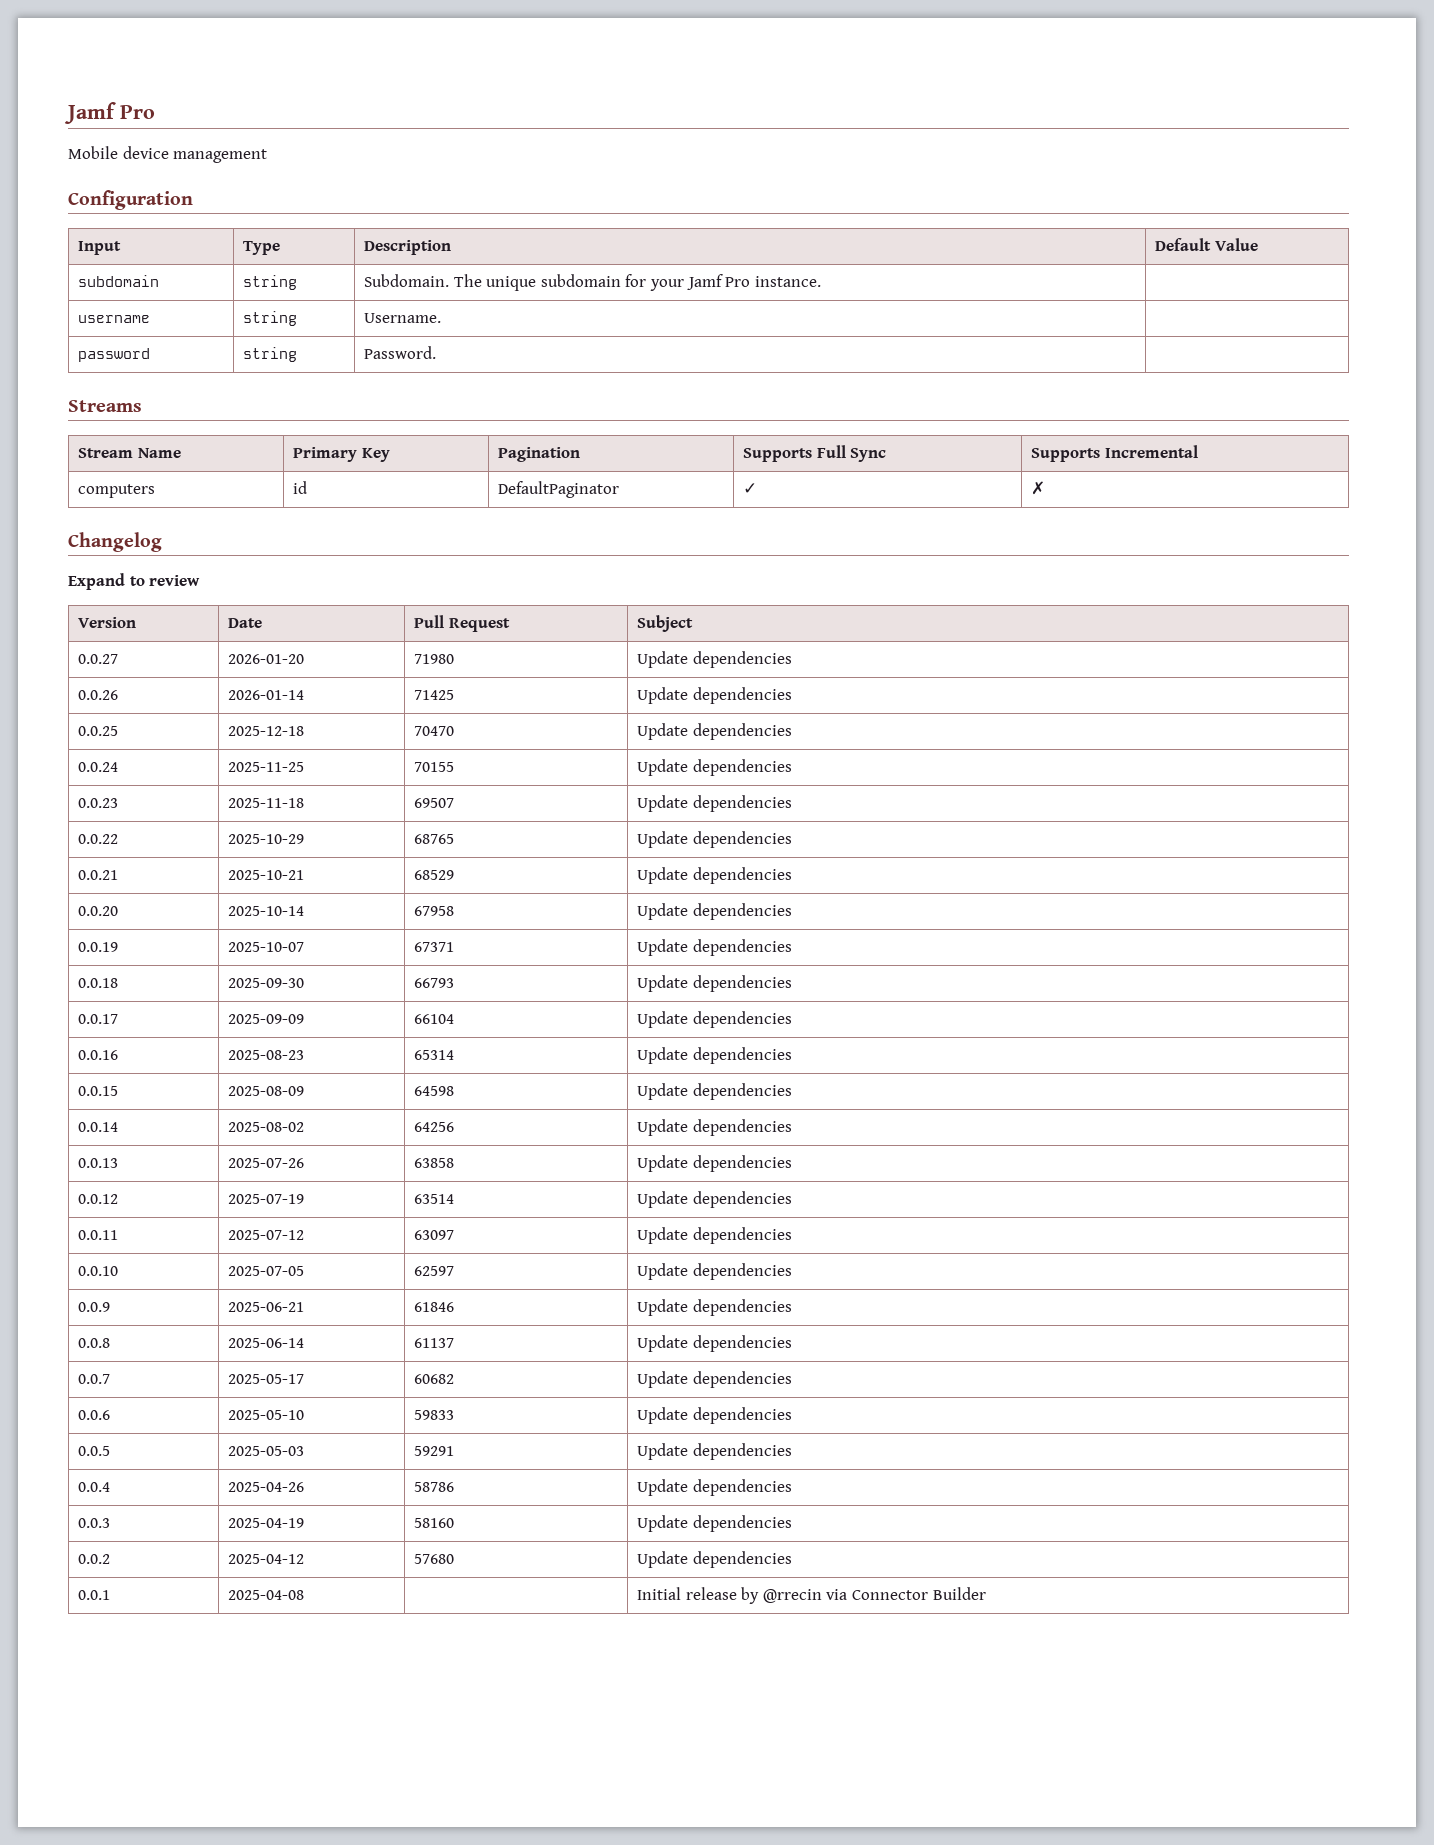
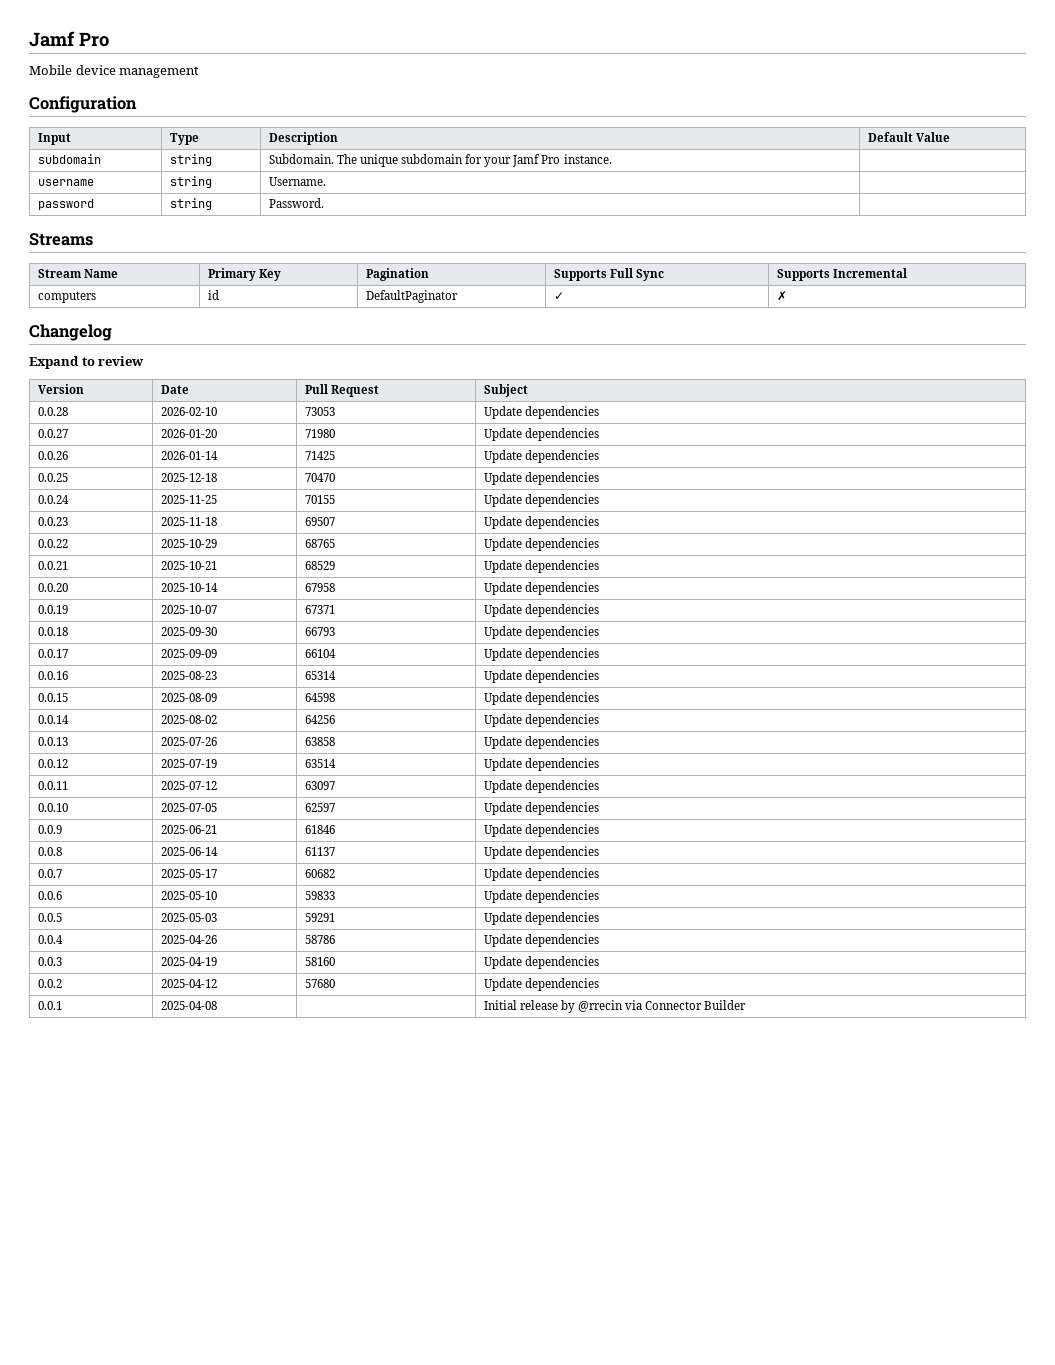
+ 0.0.28 | 2026-02-10 | 73053 | Update dependencies

